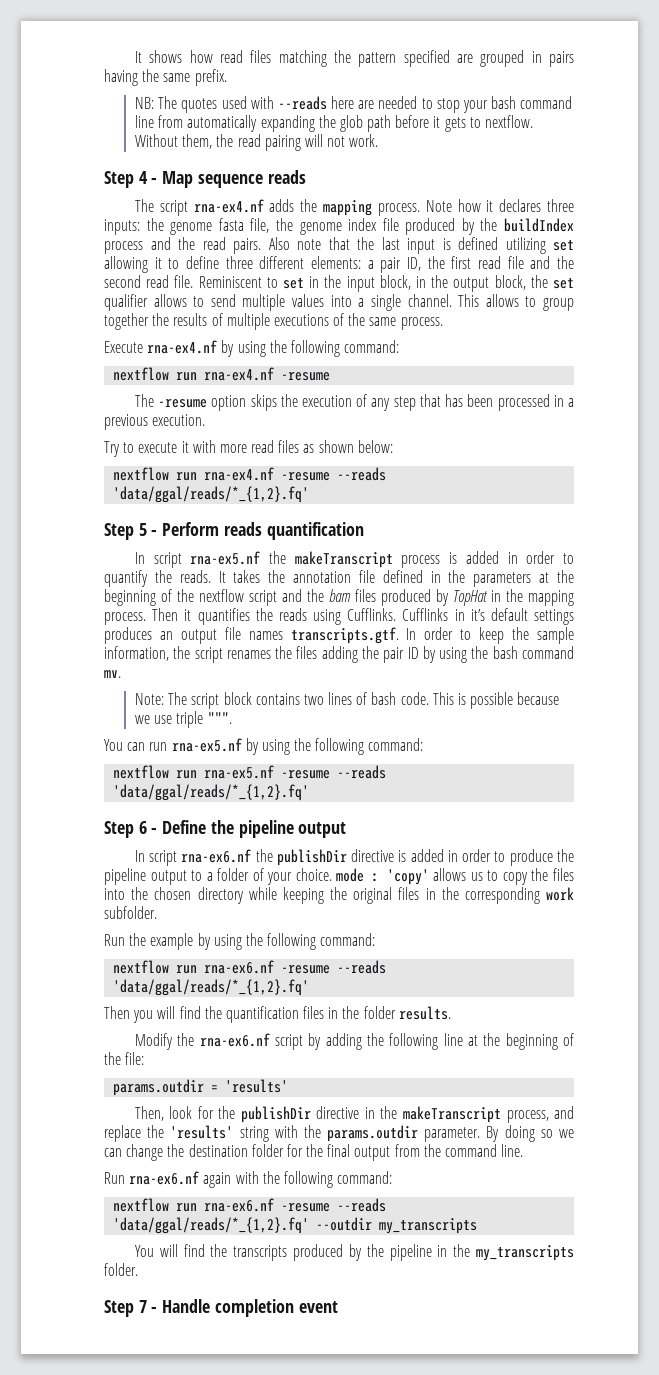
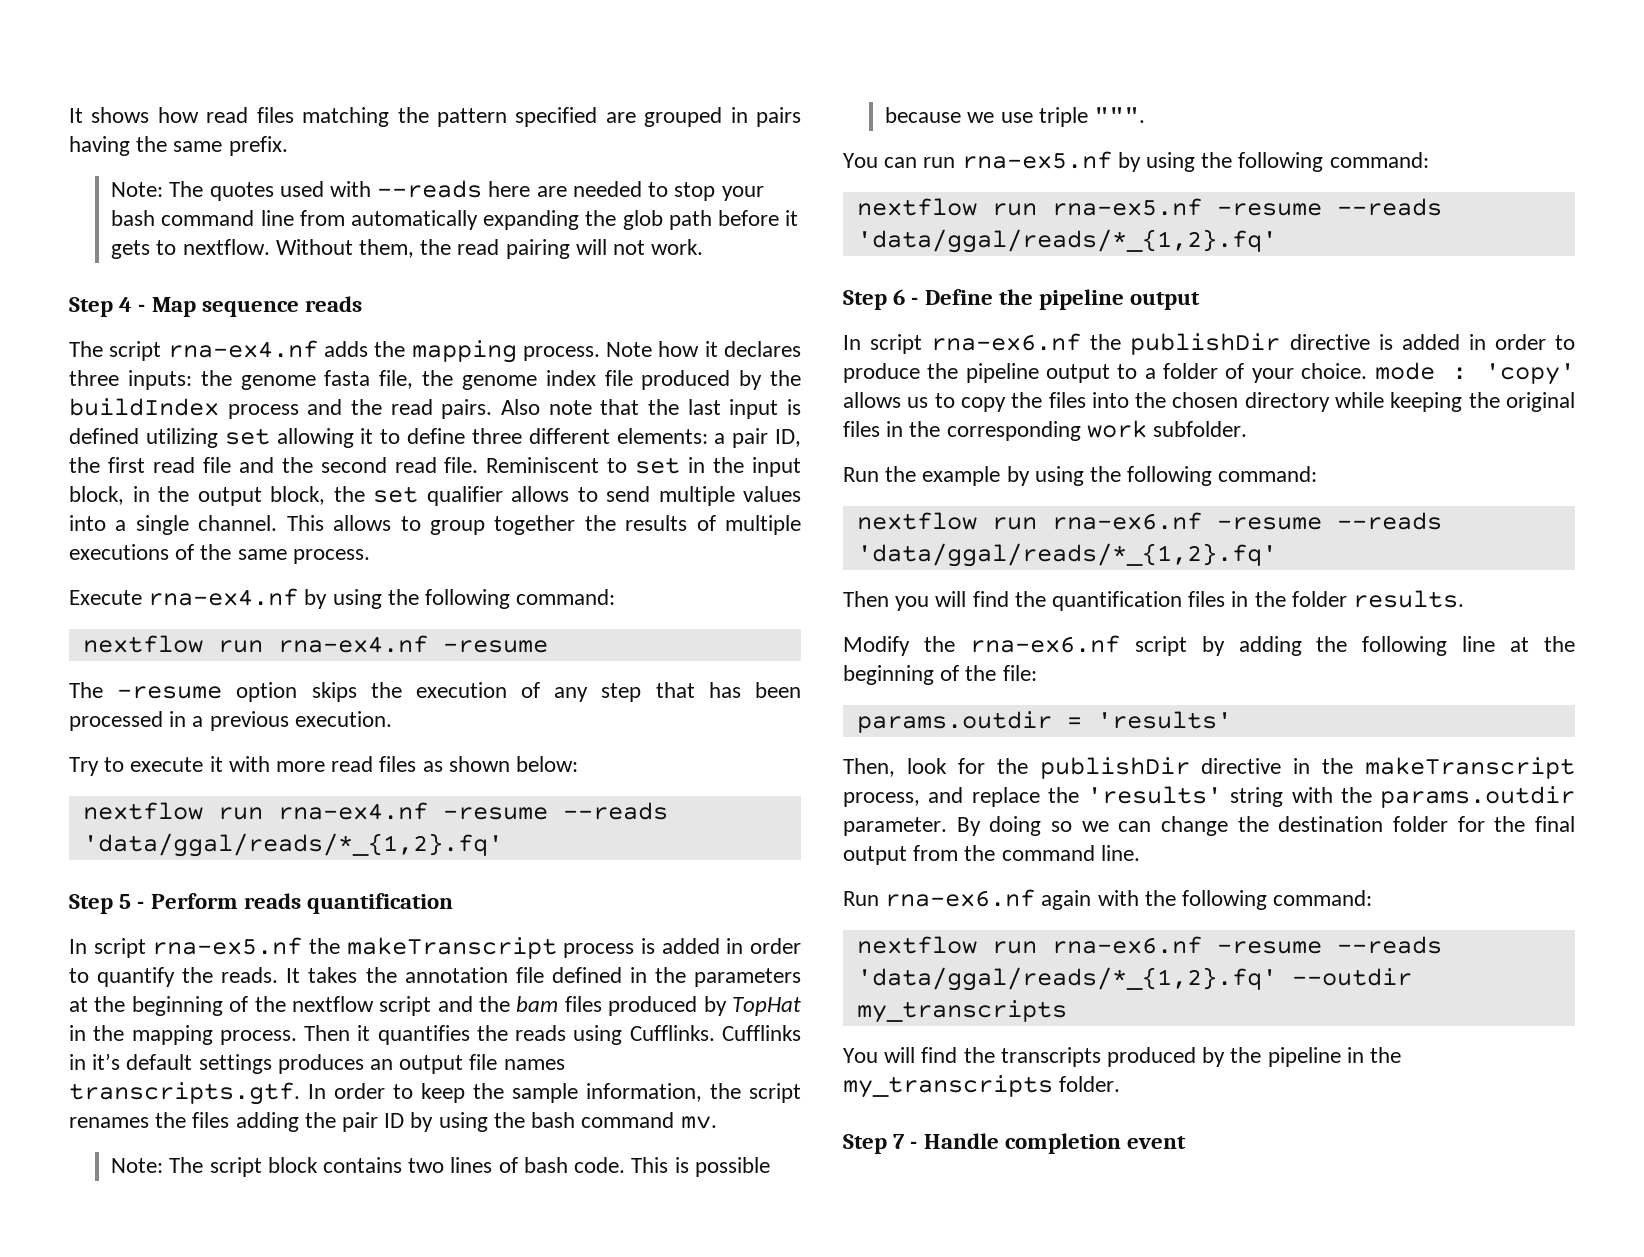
- NB: The quotes used with --reads here are needed to stop your bash command line from automatically expanding the glob path before it gets to nextflow.
+ Note: The quotes used with --reads here are needed to stop your bash command line from automatically expanding the glob path before it gets to nextflow.

